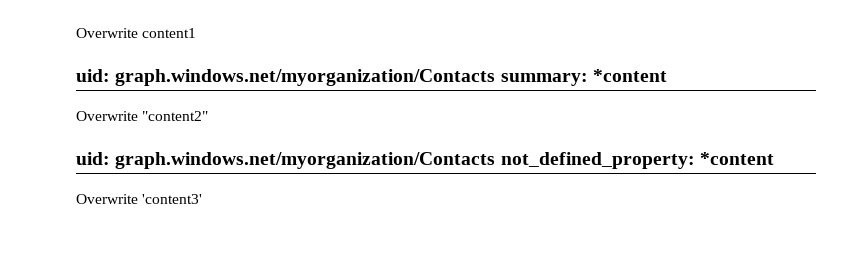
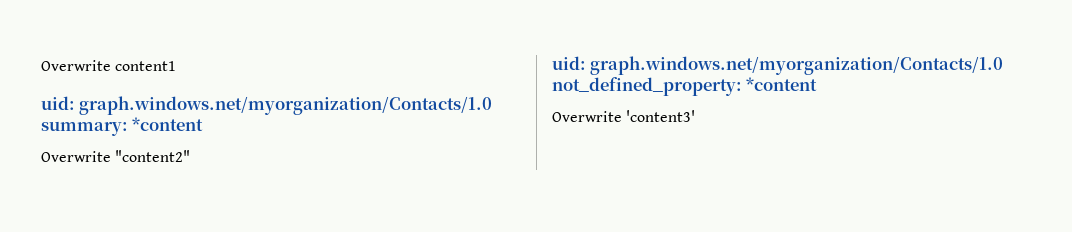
- uid: graph.windows.net/myorganization/Contacts summary: *content
+ uid: graph.windows.net/myorganization/Contacts/1.0 summary: *content
- uid: graph.windows.net/myorganization/Contacts not_defined_property: *content
+ uid: graph.windows.net/myorganization/Contacts/1.0 not_defined_property: *content

